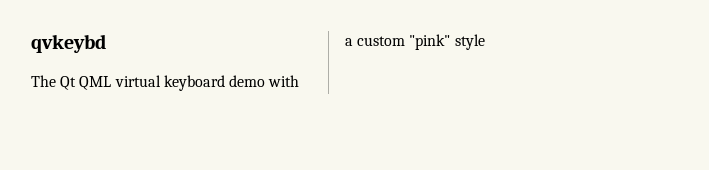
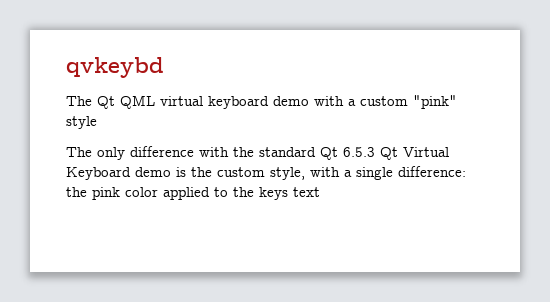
+ The only difference with the standard Qt 6.5.3 Qt Virtual Keyboard demo is the custom style, with a single difference: the pink color applied to the keys text

